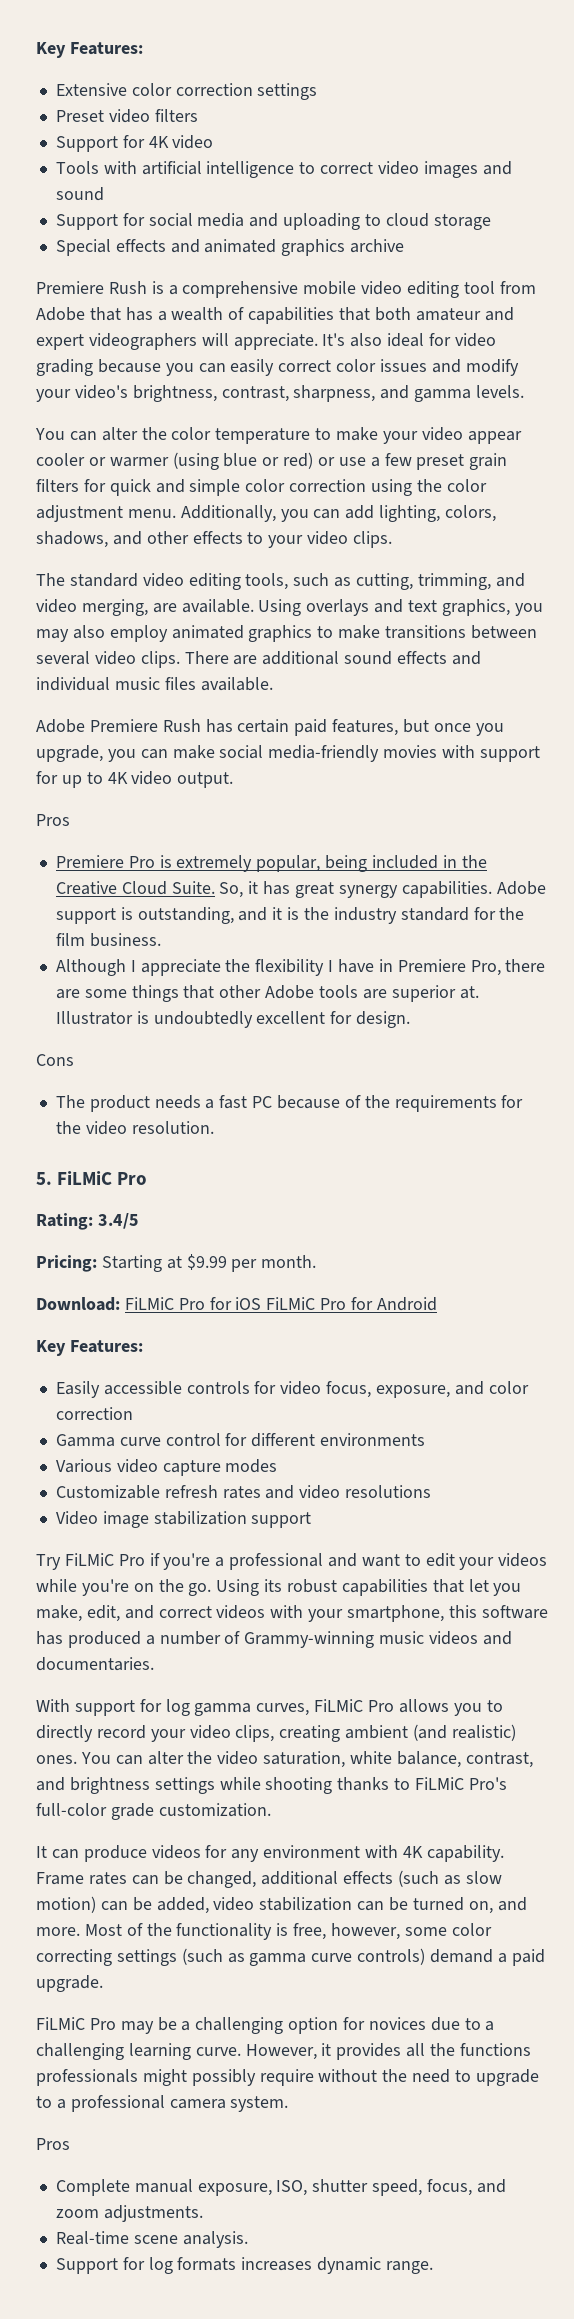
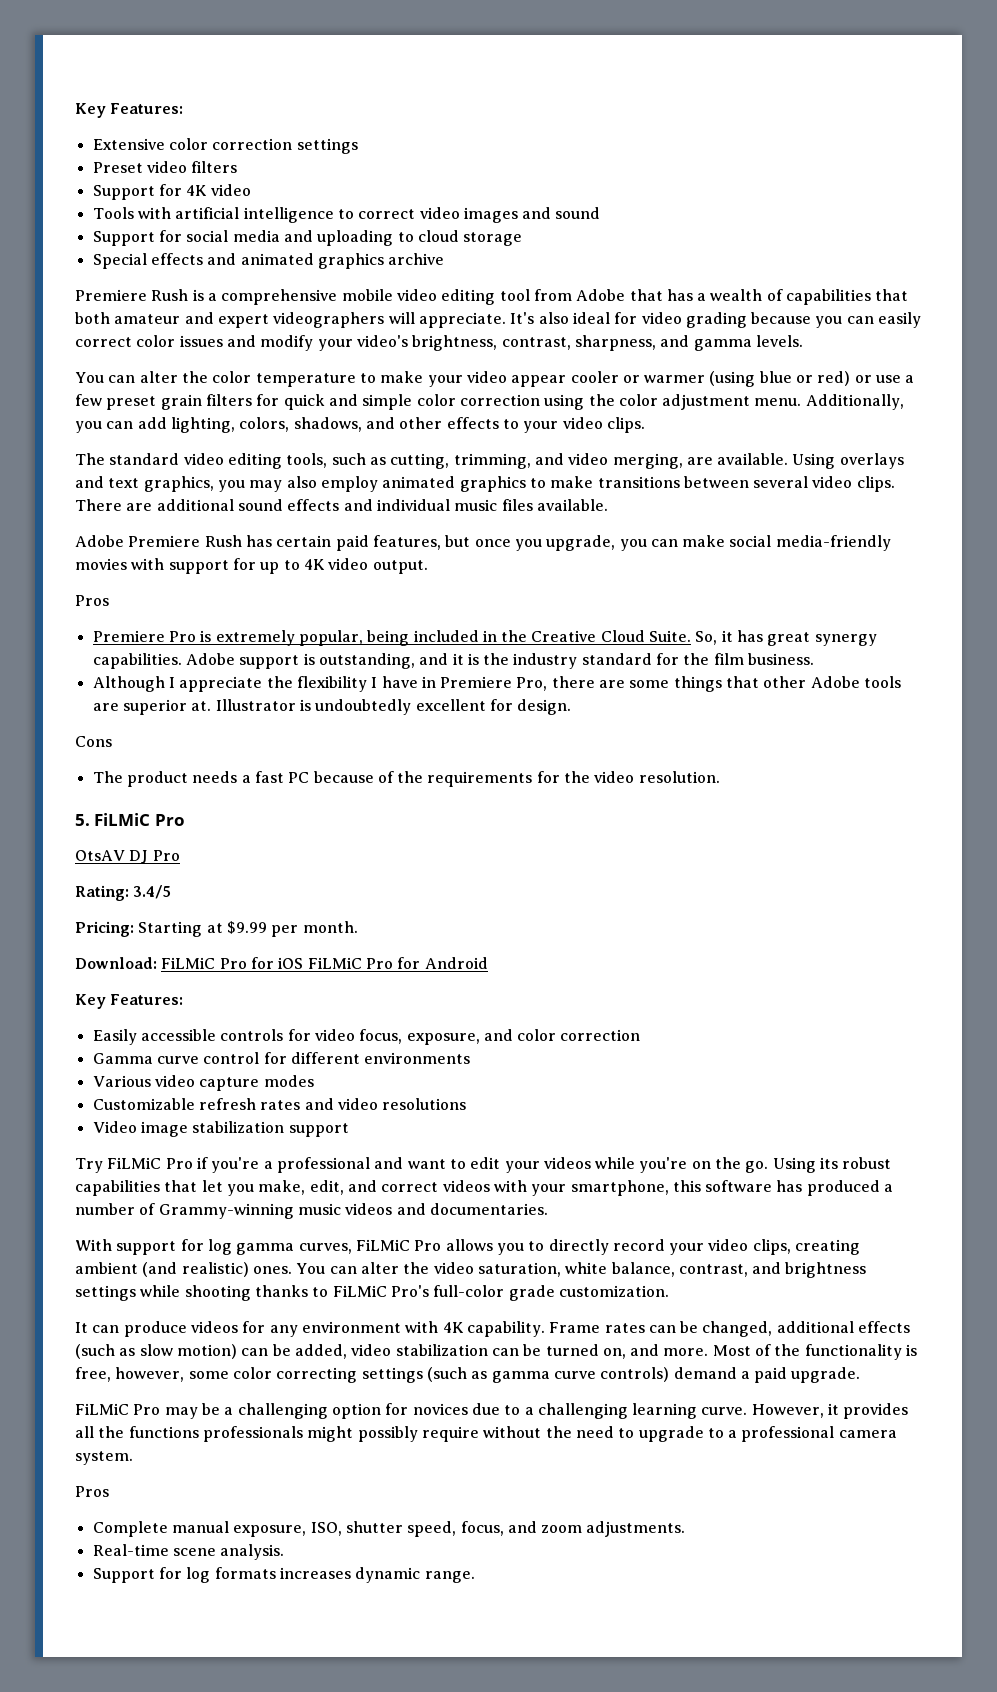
+ OtsAV DJ Pro

